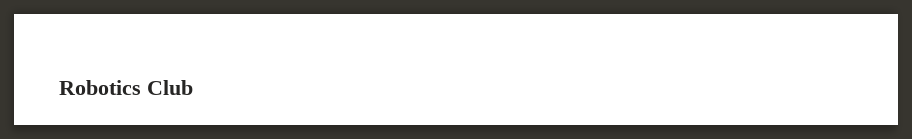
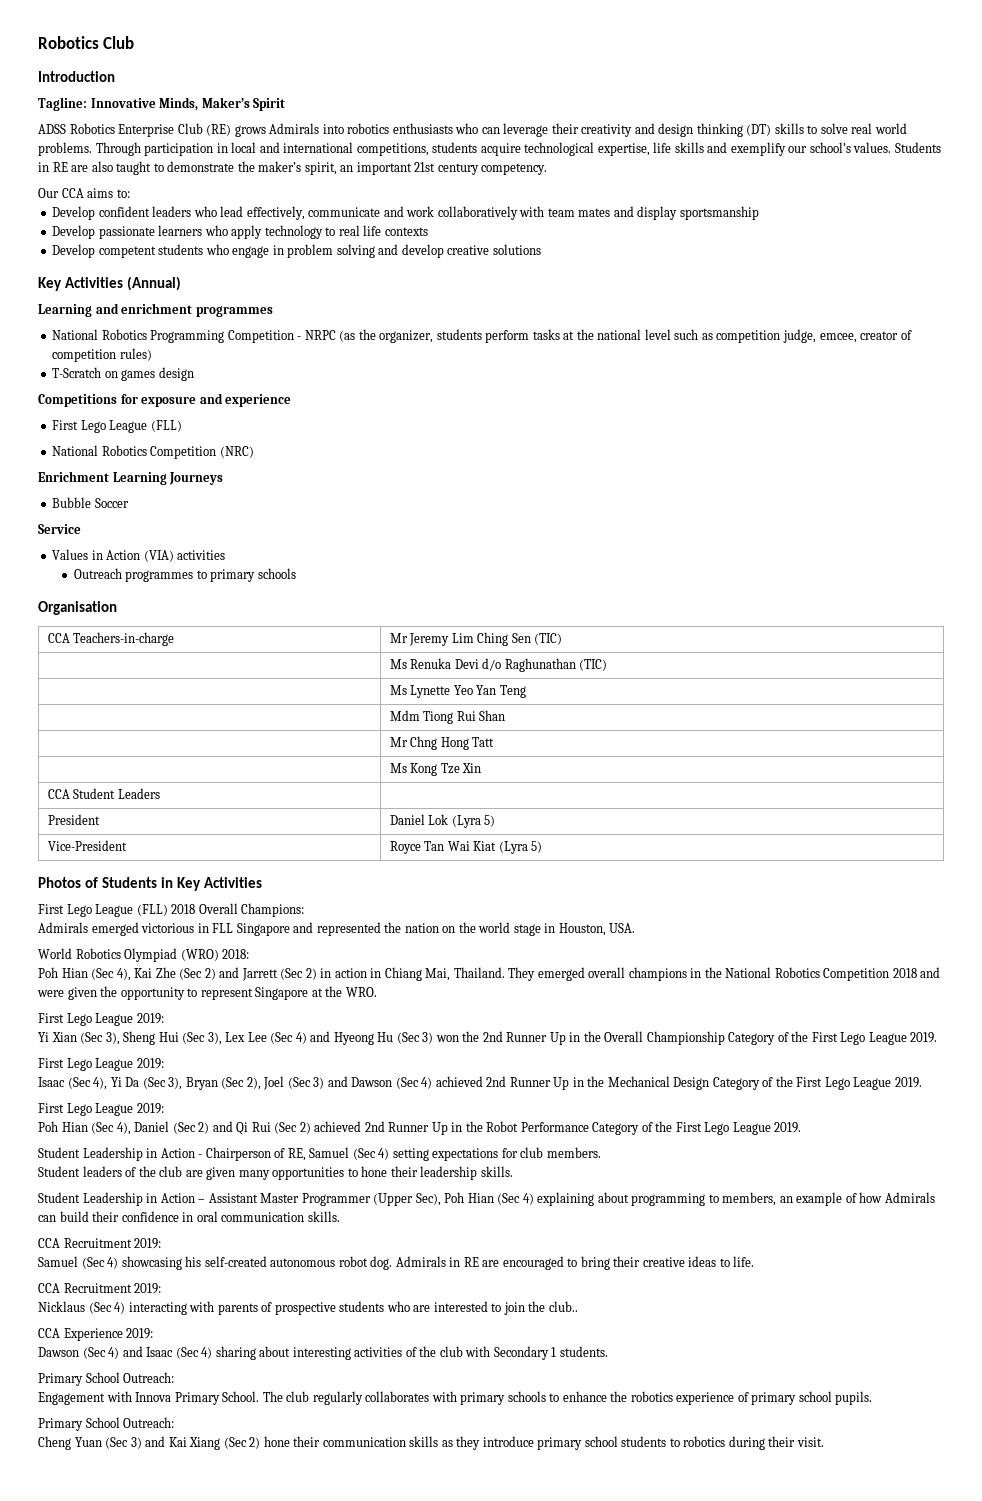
+ Introduction
+ Tagline: Innovative Minds, Maker’s Spirit
+ ADSS Robotics Enterprise Club (RE) grows Admirals into robotics enthusiasts who can leverage their creativity and design thinking (DT) skills to solve real world problems. Through participation in local and international competitions, students acquire technological expertise, life skills and exemplify our school’s values. Students in RE are also taught to demonstrate the maker’s spirit, an important 21st century competency.
+ Our CCA aims to:
+ Develop confident leaders who lead effectively, communicate and work collaboratively with team mates and display sportsmanship
+ Develop passionate learners who apply technology to real life contexts
+ Develop competent students who engage in problem solving and develop creative solutions
+ Key Activities (Annual)
+ Learning and enrichment programmes
+ National Robotics Programming Competition - NRPC (as the organizer, students perform tasks at the national level such as competition judge, emcee, creator of competition rules)
+ T-Scratch on games design
+ Competitions for exposure and experience
+ First Lego League (FLL)
+ National Robotics Competition (NRC)
+ Enrichment Learning Journeys
+ Bubble Soccer
+ Service
+ Values in Action (VIA) activities
+ Outreach programmes to primary schools
+ Organisation
+ CCA Teachers-in-charge | Mr Jeremy Lim Ching Sen (TIC)
+ | Ms Renuka Devi d/o Raghunathan (TIC)
+ | Ms Lynette Yeo Yan Teng
+ | Mdm Tiong Rui Shan
+ | Mr Chng Hong Tatt
+ | Ms Kong Tze Xin
+ CCA Student Leaders |
+ President | Daniel Lok (Lyra 5)
+ Vice-President | Royce Tan Wai Kiat (Lyra 5)
+ Photos of Students in Key Activities
+ First Lego League (FLL) 2018 Overall Champions:
+ Admirals emerged victorious in FLL Singapore and represented the nation on the world stage in Houston, USA.
+ World Robotics Olympiad (WRO) 2018:
+ Poh Hian (Sec 4), Kai Zhe (Sec 2) and Jarrett (Sec 2) in action in Chiang Mai, Thailand. They emerged overall champions in the National Robotics Competition 2018 and were given the opportunity to represent Singapore at the WRO.
+ First Lego League 2019:
+ Yi Xian (Sec 3), Sheng Hui (Sec 3), Lex Lee (Sec 4) and Hyeong Hu (Sec 3) won the 2nd Runner Up in the Overall Championship Category of the First Lego League 2019.
+ First Lego League 2019:
+ Isaac (Sec 4), Yi Da (Sec 3), Bryan (Sec 2), Joel (Sec 3) and Dawson (Sec 4) achieved 2nd Runner Up in the Mechanical Design Category of the First Lego League 2019.
+ First Lego League 2019:
+ Poh Hian (Sec 4), Daniel (Sec 2) and Qi Rui (Sec 2) achieved 2nd Runner Up in the Robot Performance Category of the First Lego League 2019.
+ Student Leadership in Action - Chairperson of RE, Samuel (Sec 4) setting expectations for club members.
+ Student leaders of the club are given many opportunities to hone their leadership skills.
+ Student Leadership in Action – Assistant Master Programmer (Upper Sec), Poh Hian (Sec 4) explaining about programming to members, an example of how Admirals can build their confidence in oral communication skills.
+ CCA Recruitment 2019:
+ Samuel (Sec 4) showcasing his self-created autonomous robot dog. Admirals in RE are encouraged to bring their creative ideas to life.
+ CCA Recruitment 2019:
+ Nicklaus (Sec 4) interacting with parents of prospective students who are interested to join the club..
+ CCA Experience 2019:
+ Dawson (Sec 4) and Isaac (Sec 4) sharing about interesting activities of the club with Secondary 1 students.
+ Primary School Outreach:
+ Engagement with Innova Primary School. The club regularly collaborates with primary schools to enhance the robotics experience of primary school pupils.
+ Primary School Outreach:
+ Cheng Yuan (Sec 3) and Kai Xiang (Sec 2) hone their communication skills as they introduce primary school students to robotics during their visit.

